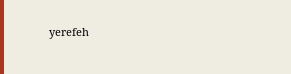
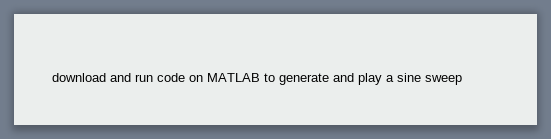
- yerefeh
+ download and run code on MATLAB to generate and play a sine sweep

